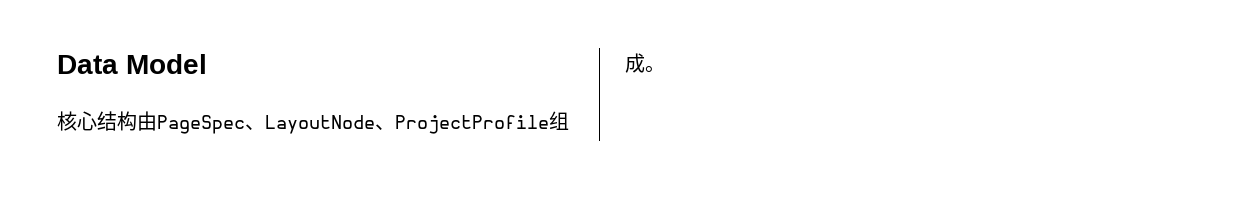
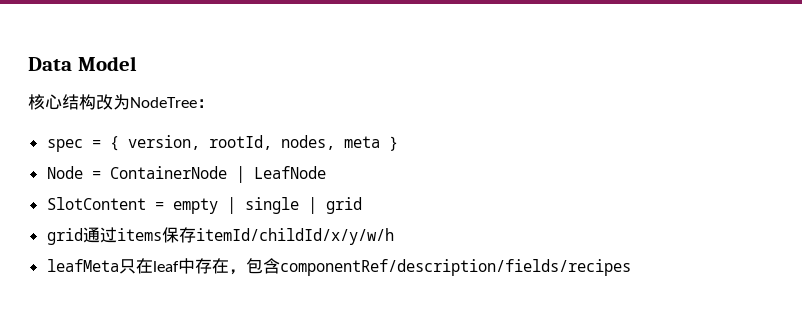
- 核心结构由PageSpec、LayoutNode、ProjectProfile组成。
+ 核心结构改为NodeTree：
+ spec = { version, rootId, nodes, meta }
+ Node = ContainerNode | LeafNode
+ SlotContent = empty | single | grid
+ grid通过items保存itemId/childId/x/y/w/h
+ leafMeta只在leaf中存在，包含componentRef/description/fields/recipes

